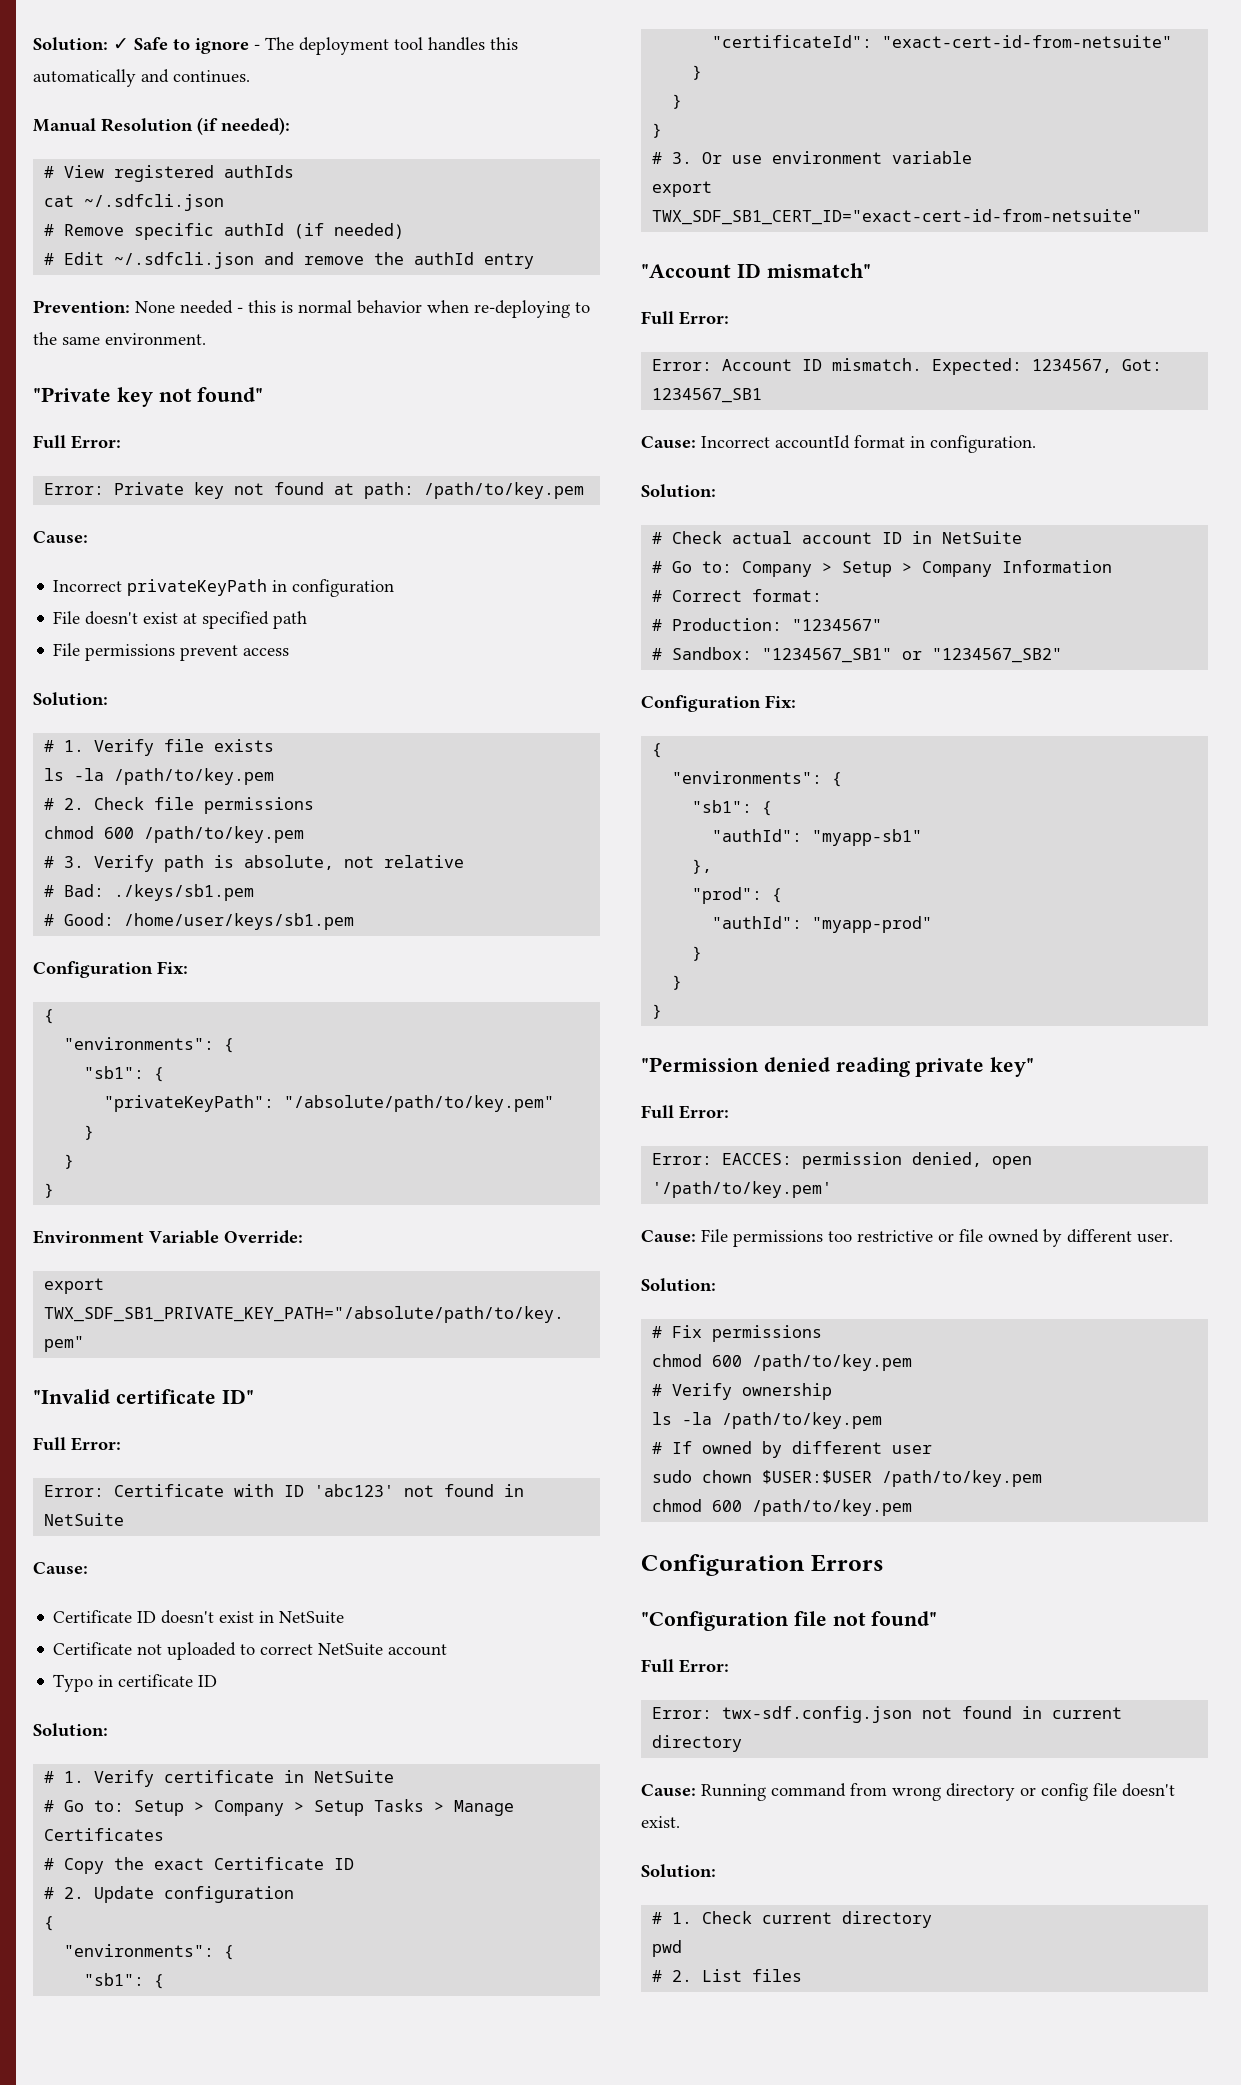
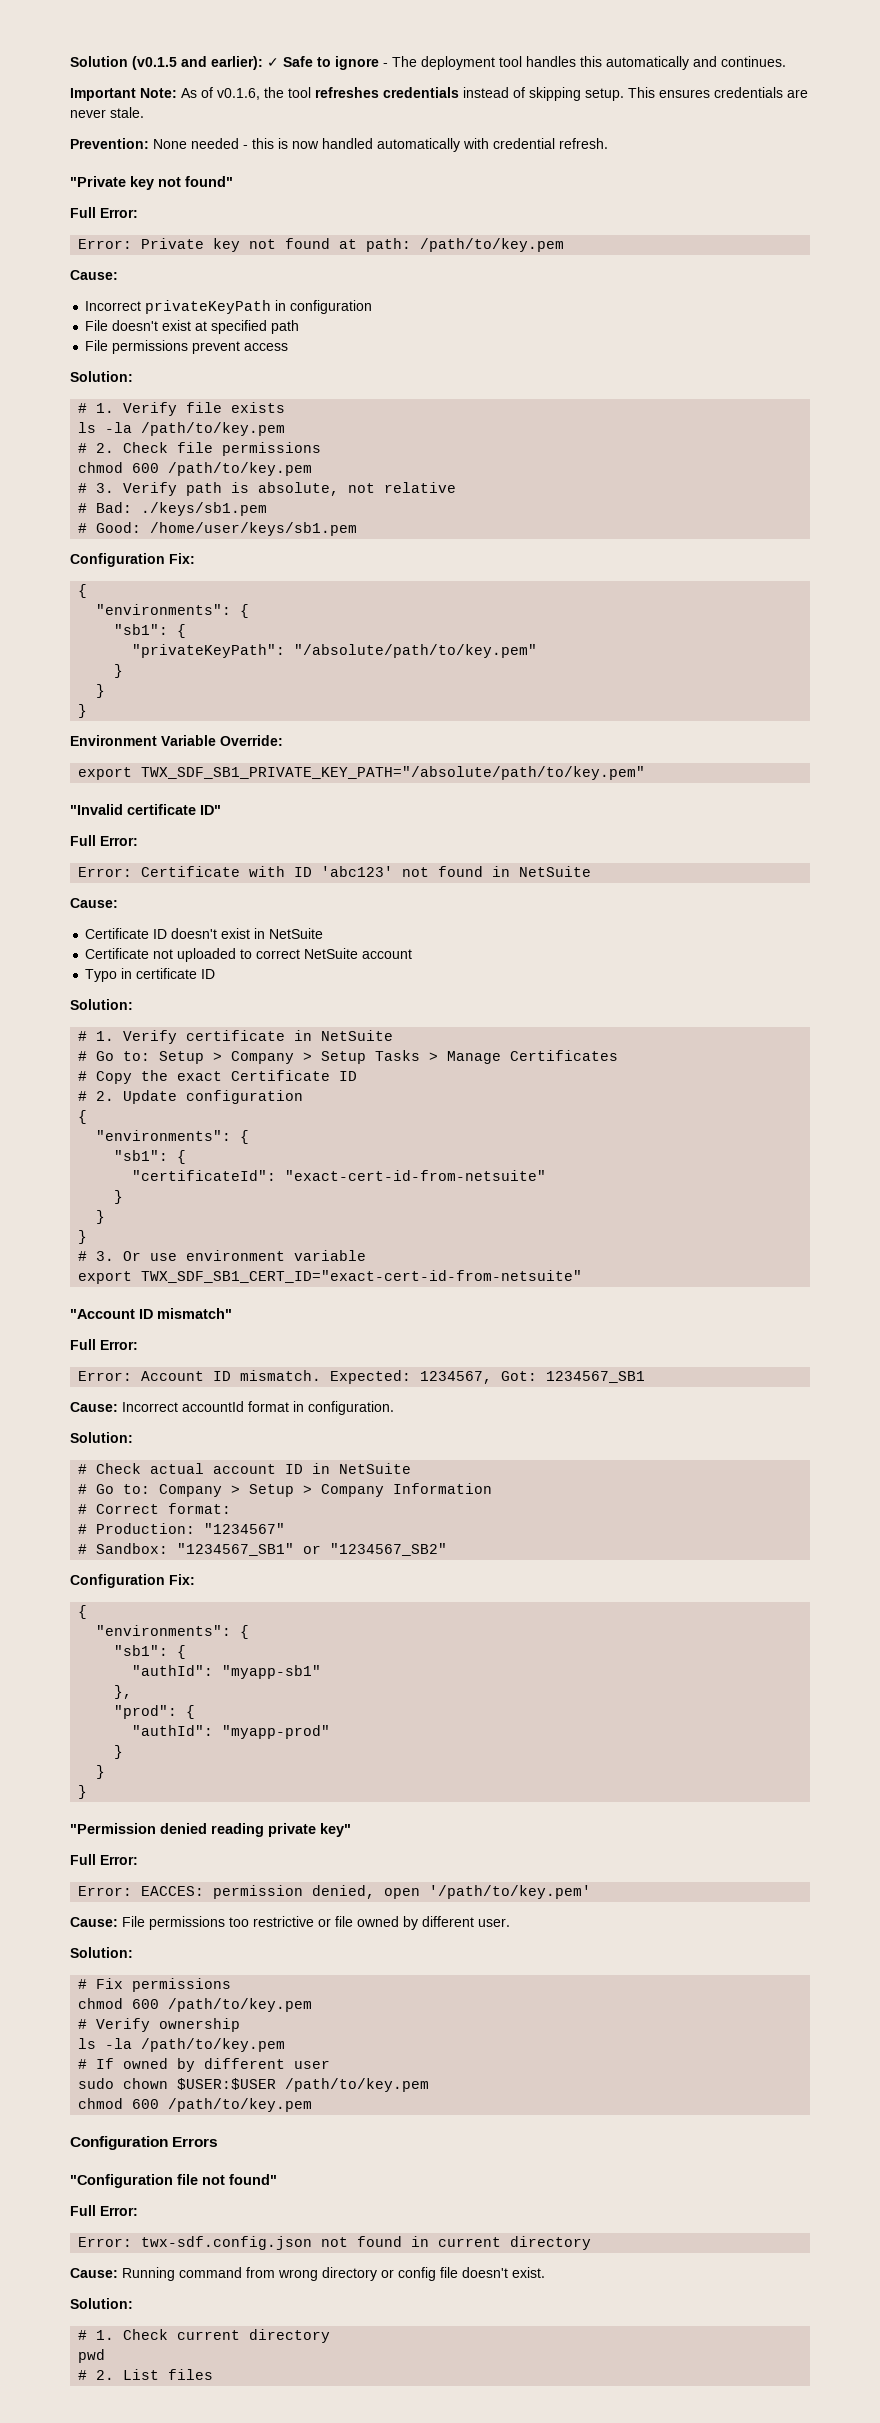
- Solution: ✓ Safe to ignore - The deployment tool handles this automatically and continues.
+ Solution (v0.1.5 and earlier): ✓ Safe to ignore - The deployment tool handles this automatically and continues.
- Manual Resolution (if needed):
- # View registered authIds
- cat ~/.sdfcli.json
- # Remove specific authId (if needed)
- # Edit ~/.sdfcli.json and remove the authId entry
+ Important Note: As of v0.1.6, the tool refreshes credentials instead of skipping setup. This ensures credentials are never stale.
- Prevention: None needed - this is normal behavior when re-deploying to the same environment.
+ Prevention: None needed - this is now handled automatically with credential refresh.

